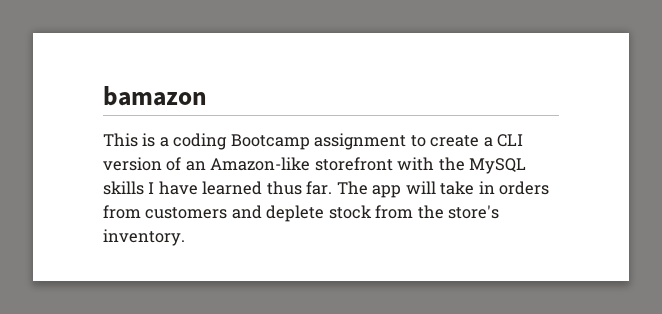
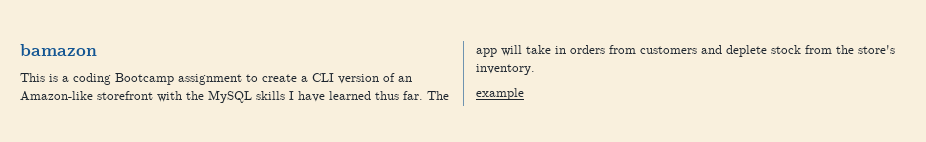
+ example

